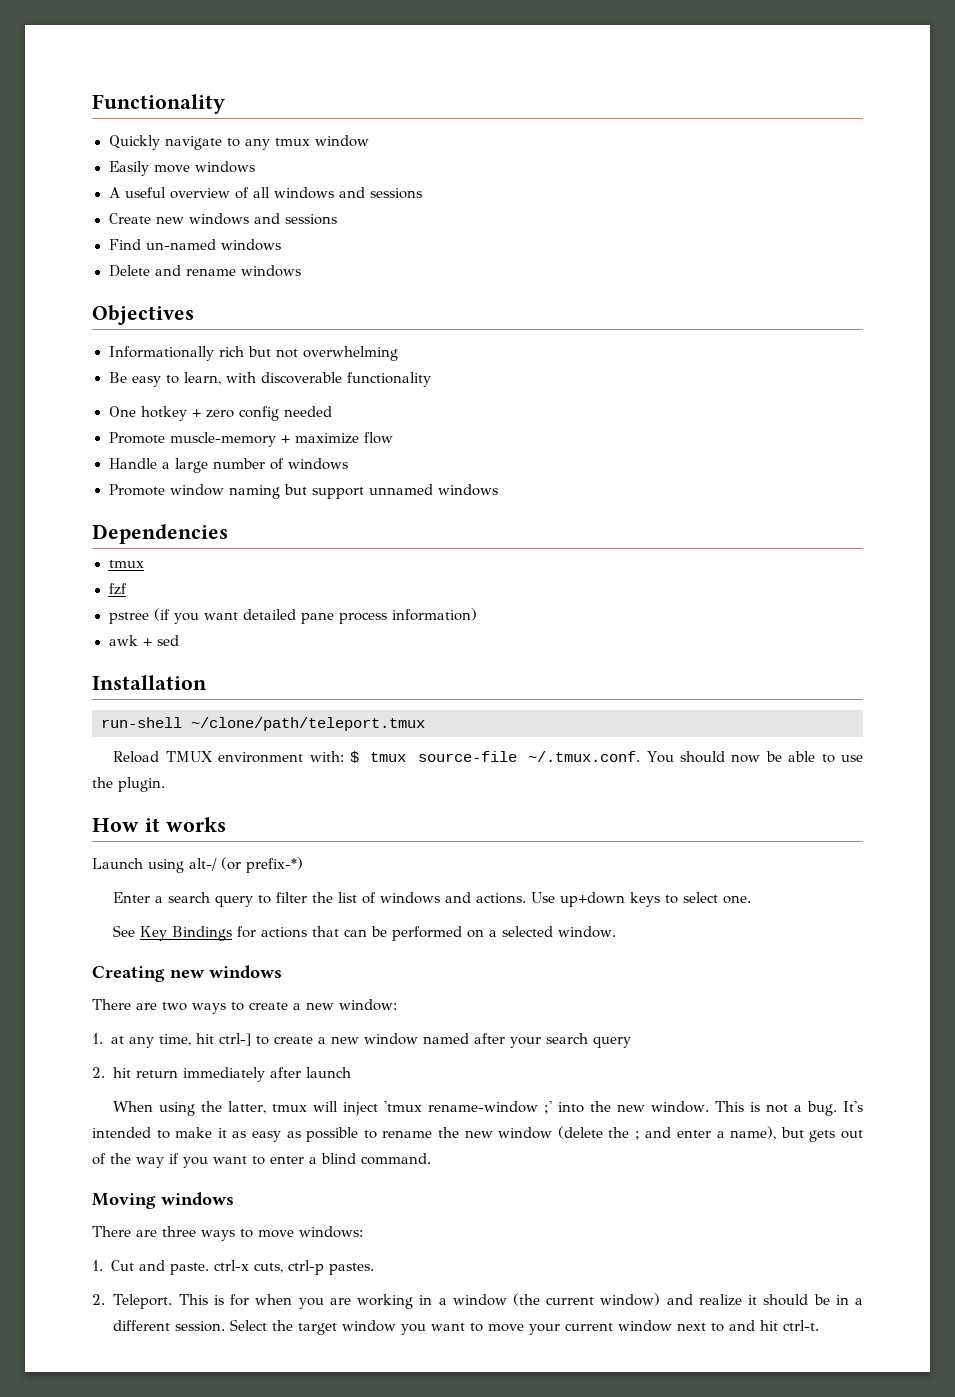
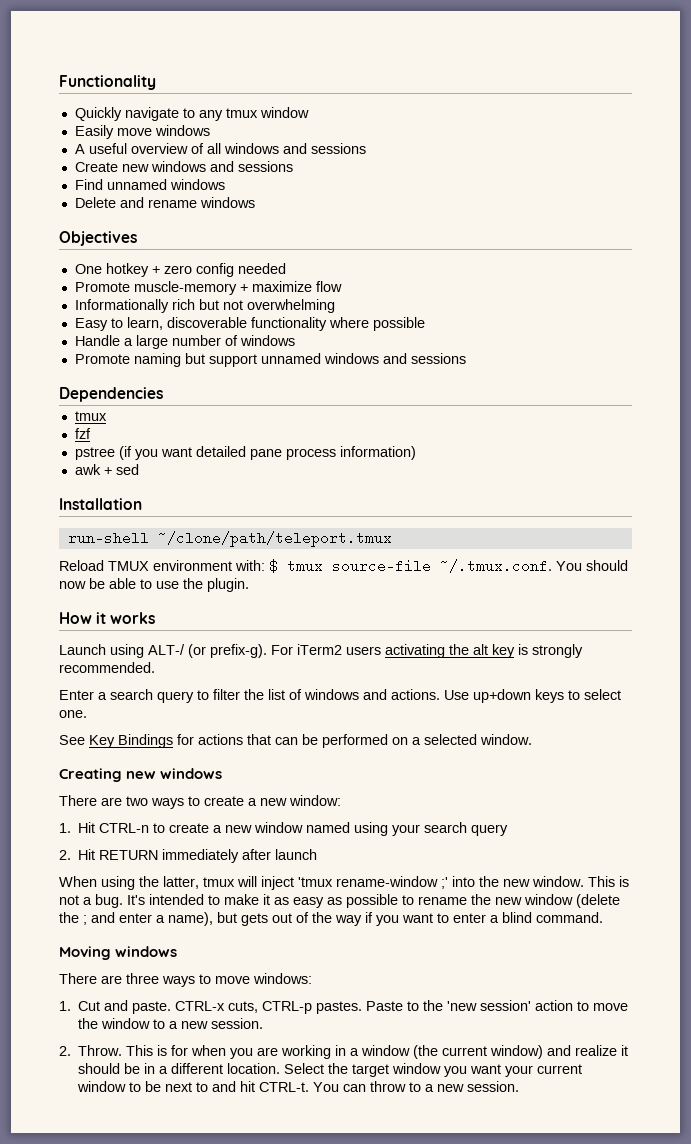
- Find un-named windows
+ Find unnamed windows
- Informationally rich but not overwhelming
- Be easy to learn, with discoverable functionality
+ Informationally rich but not overwhelming
+ Easy to learn, discoverable functionality where possible
- Promote window naming but support unnamed windows
+ Promote naming but support unnamed windows and sessions
- Launch using alt-/ (or prefix-*)
+ Launch using ALT-/ (or prefix-g). For iTerm2 users activating the alt key is strongly recommended.
- 1. at any time, hit ctrl-] to create a new window named after your search query
+ 1. Hit CTRL-n to create a new window named using your search query
- 2. hit return immediately after launch
+ 2. Hit RETURN immediately after launch
- 1. Cut and paste. ctrl-x cuts, ctrl-p pastes.
- 2. Teleport.
+ 1. Cut and paste. CTRL-x cuts, CTRL-p pastes. Paste to the 'new session' action to move the window to a new session.
+ 2. Throw.
- This is for when you are working in a window (the current window) and realize it should be in a different session.
+ This is for when you are working in a window (the current window) and realize it should be in a different location.
- Select the target window you want to move your current window next to and hit ctrl-t.
+ Select the target window you want your current window to be next to and hit CTRL-t. You can throw to a new session.

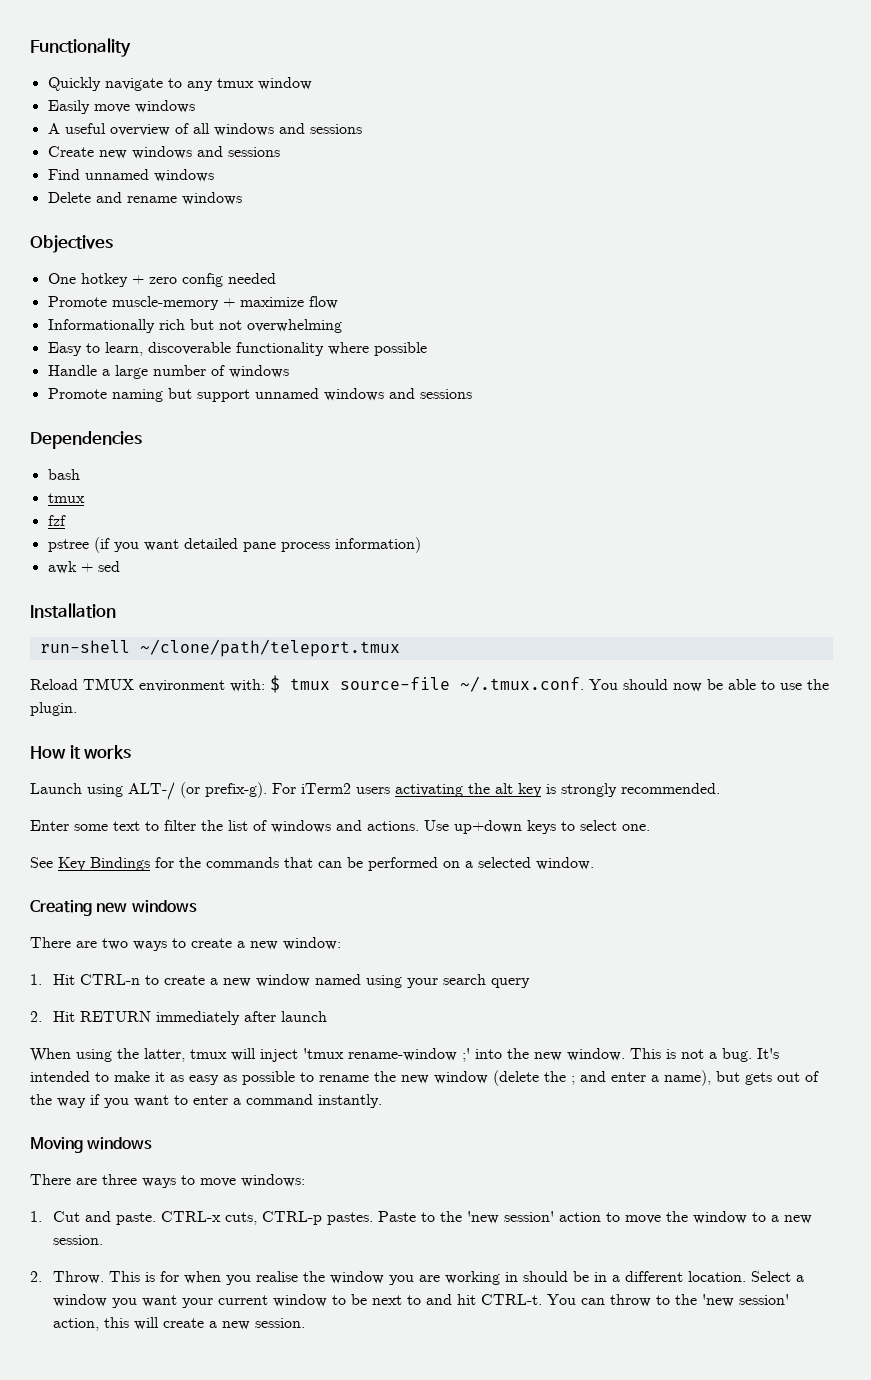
+ bash
- Enter a search query to filter the list of windows and actions.
+ Enter some text to filter the list of windows and actions.
- See Key Bindings for actions that can be performed on a selected window.
+ See Key Bindings for the commands that can be performed on a selected window.
- It's intended to make it as easy as possible to rename the new window (delete the ; and enter a name), but gets out of the way if you want to enter a blind command.
+ It's intended to make it as easy as possible to rename the new window (delete the ; and enter a name), but gets out of the way if you want to enter a command instantly.
- This is for when you are working in a window (the current window) and realize it should be in a different location.
+ This is for when you realise the window you are working in should be in a different location.
- Select the target window you want your current window to be next to and hit CTRL-t.
+ Select a window you want your current window to be next to and hit CTRL-t.
- You can throw to a new session.
+ You can throw to the 'new session' action, this will create a new session.

